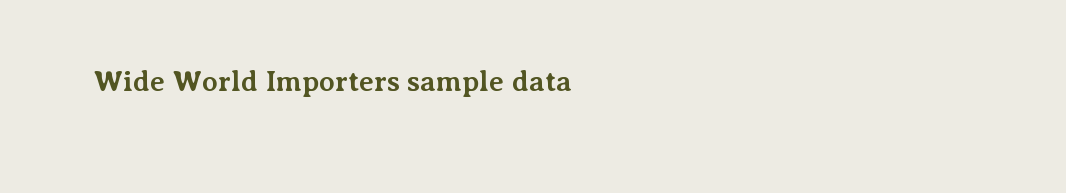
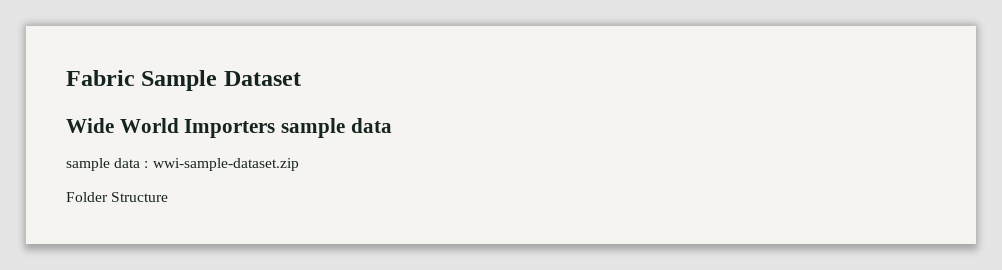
+ Fabric Sample Dataset
+ sample data : wwi-sample-dataset.zip
+ Folder Structure

